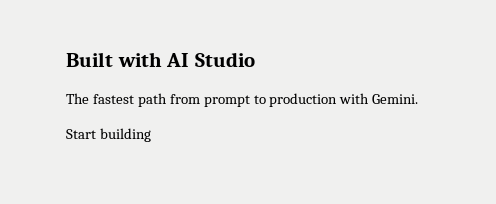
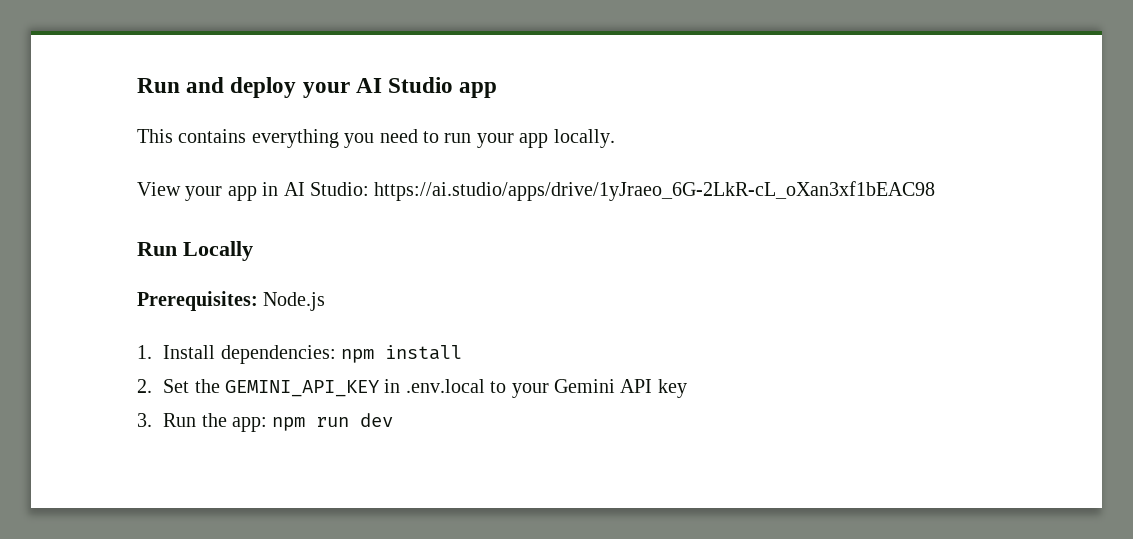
- Built with AI Studio
- The fastest path from prompt to production with Gemini.
- Start building
+ Run and deploy your AI Studio app
+ This contains everything you need to run your app locally.
+ View your app in AI Studio: https://ai.studio/apps/drive/1yJraeo_6G-2LkR-cL_oXan3xf1bEAC98
+ Run Locally
+ Prerequisites: Node.js
+ 1. Install dependencies: npm install
+ 2. Set the GEMINI_API_KEY in .env.local to your Gemini API key
+ 3. Run the app: npm run dev

